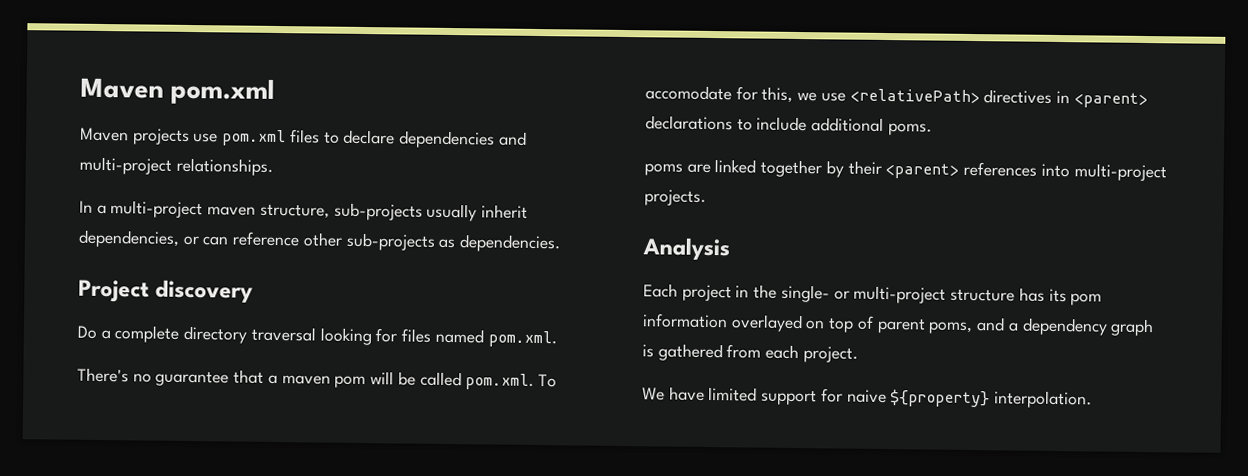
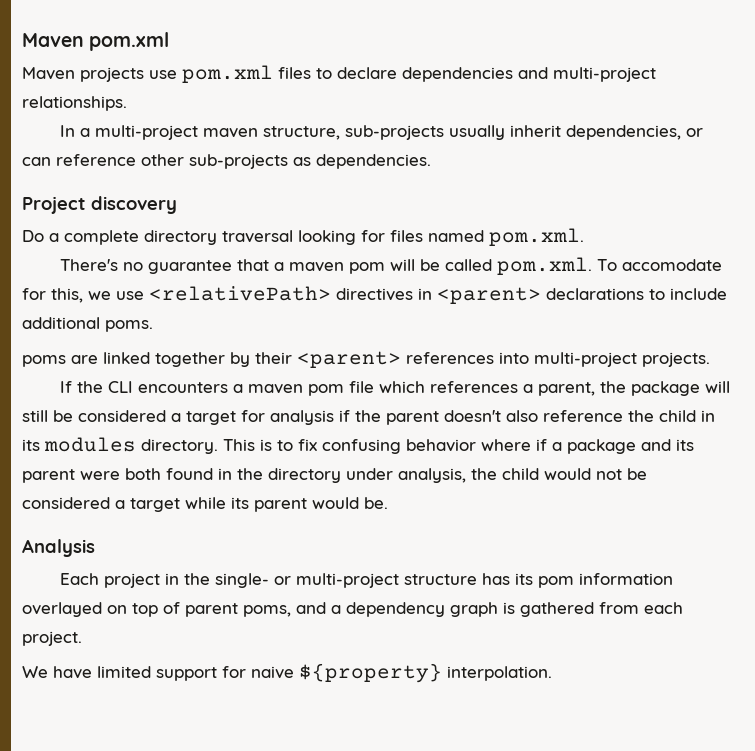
+ If the CLI encounters a maven pom file which references a parent, the package will still be considered a target for analysis if the parent doesn't also reference the child in its modules directory. This is to fix confusing behavior where if a package and its parent were both found in the directory under analysis, the child would not be considered a target while its parent would be.

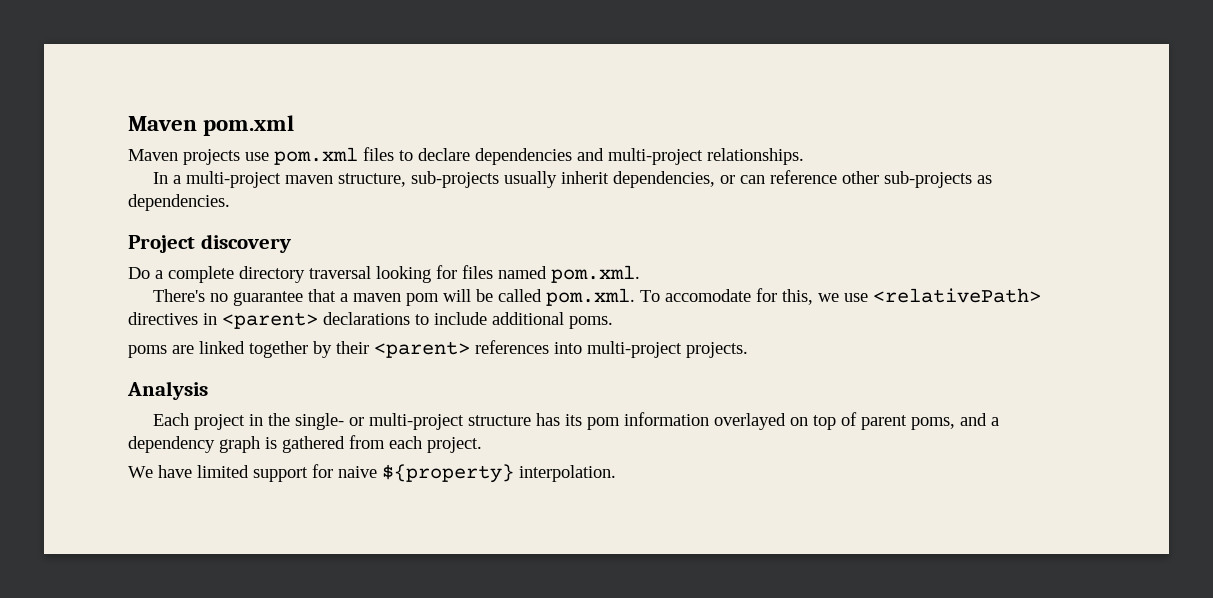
- If the CLI encounters a maven pom file which references a parent, the package will still be considered a target for analysis if the parent doesn't also reference the child in its modules directory. This is to fix confusing behavior where if a package and its parent were both found in the directory under analysis, the child would not be considered a target while its parent would be.

